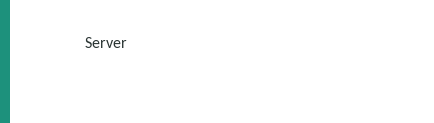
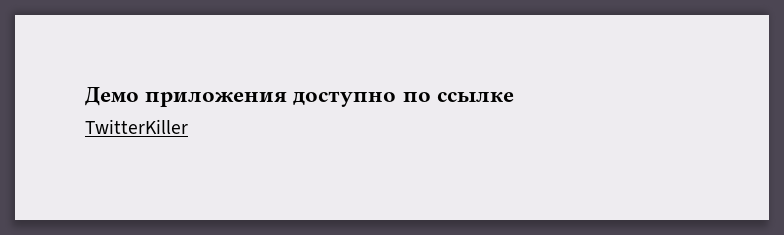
- Server
+ Демо приложения доступно по ссылке
+ TwitterKiller

